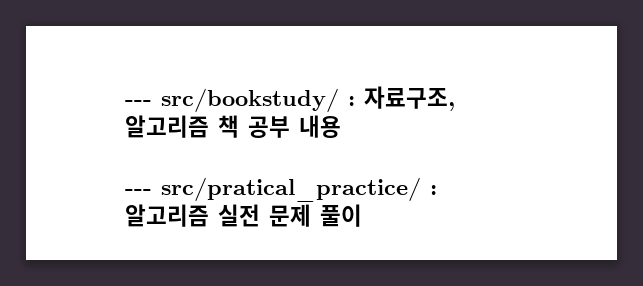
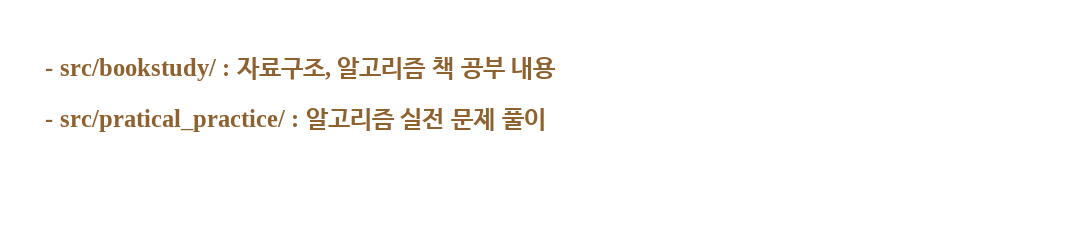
- --- src/bookstudy/ : 자료구조, 알고리즘 책 공부 내용
+ - src/bookstudy/ : 자료구조, 알고리즘 책 공부 내용
- --- src/pratical_practice/ : 알고리즘 실전 문제 풀이
+ - src/pratical_practice/ : 알고리즘 실전 문제 풀이

